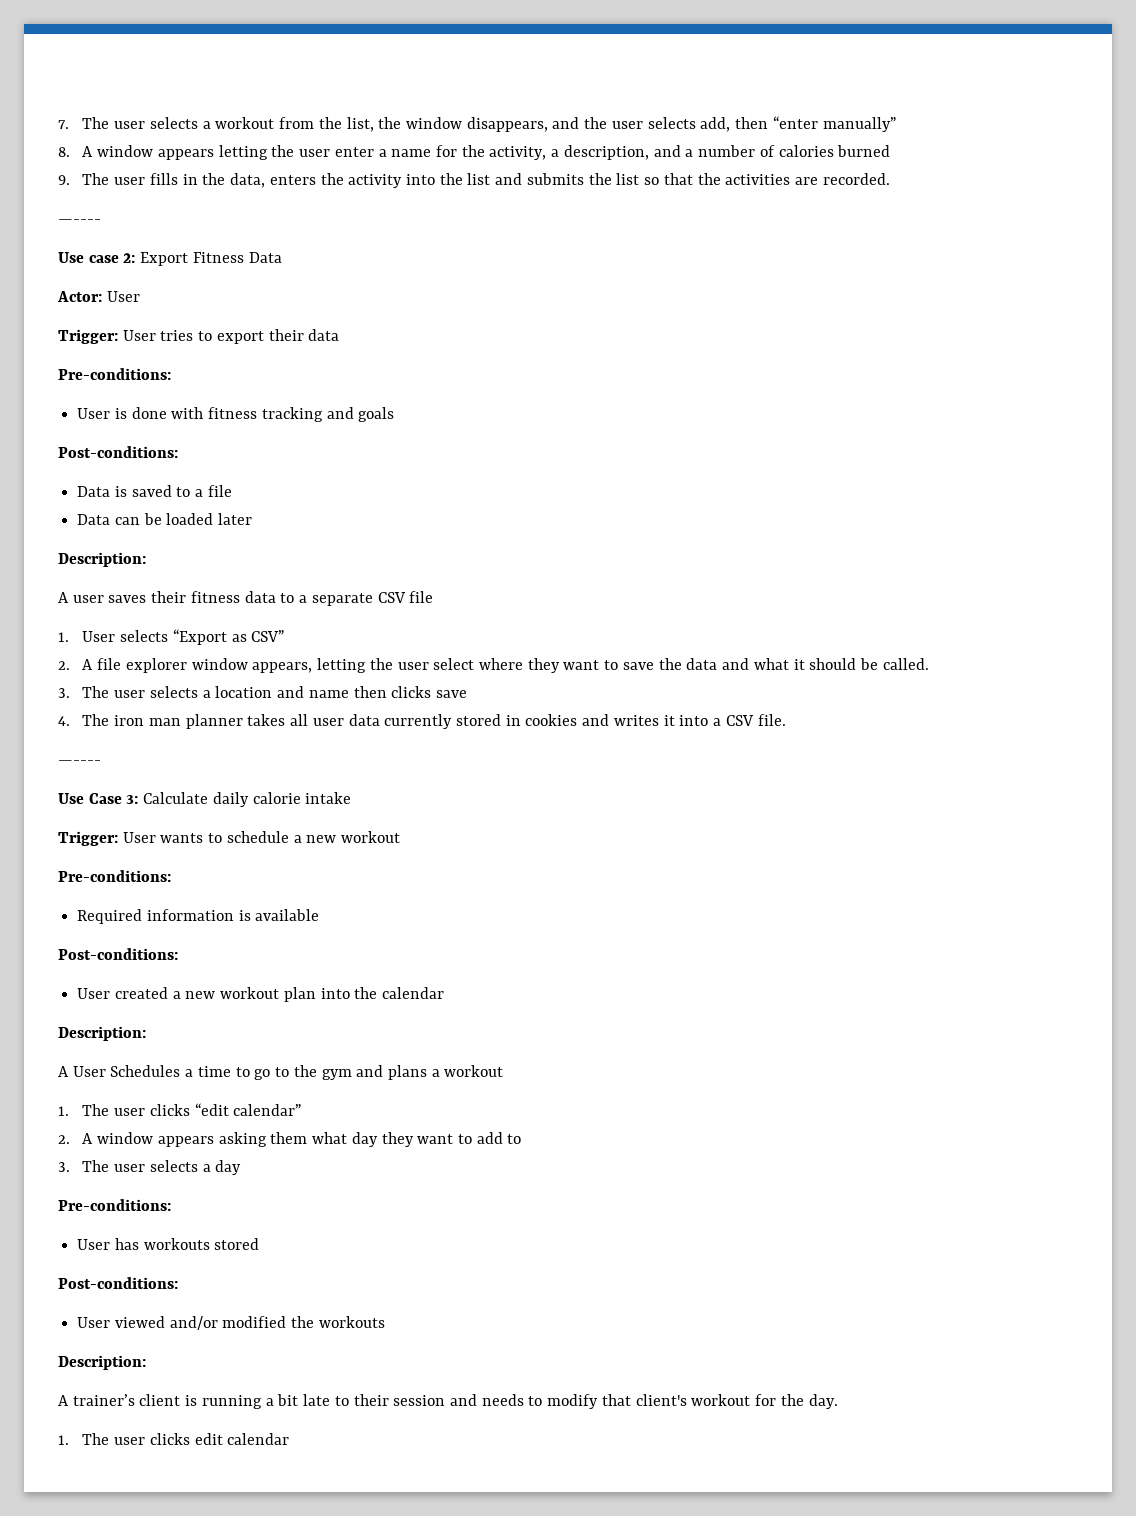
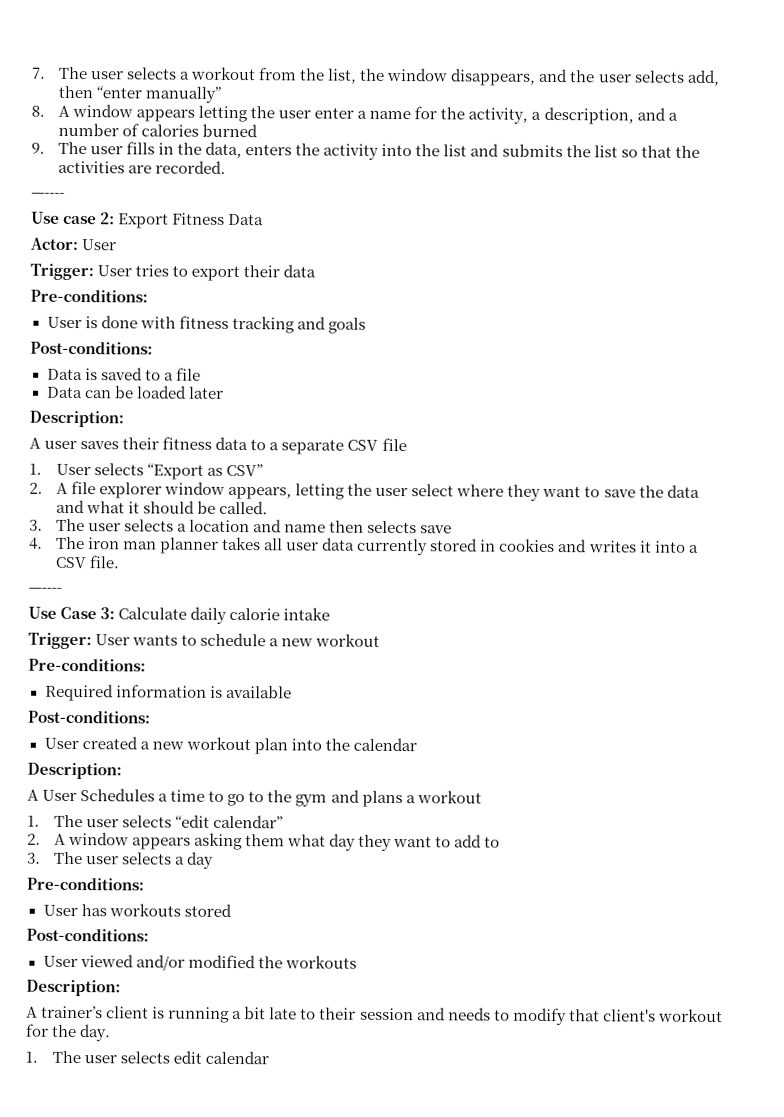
- 3. The user selects a location and name then clicks save
+ 3. The user selects a location and name then selects save
- 1. The user clicks “edit calendar”
+ 1. The user selects “edit calendar”
- 1. The user clicks edit calendar
+ 1. The user selects edit calendar

